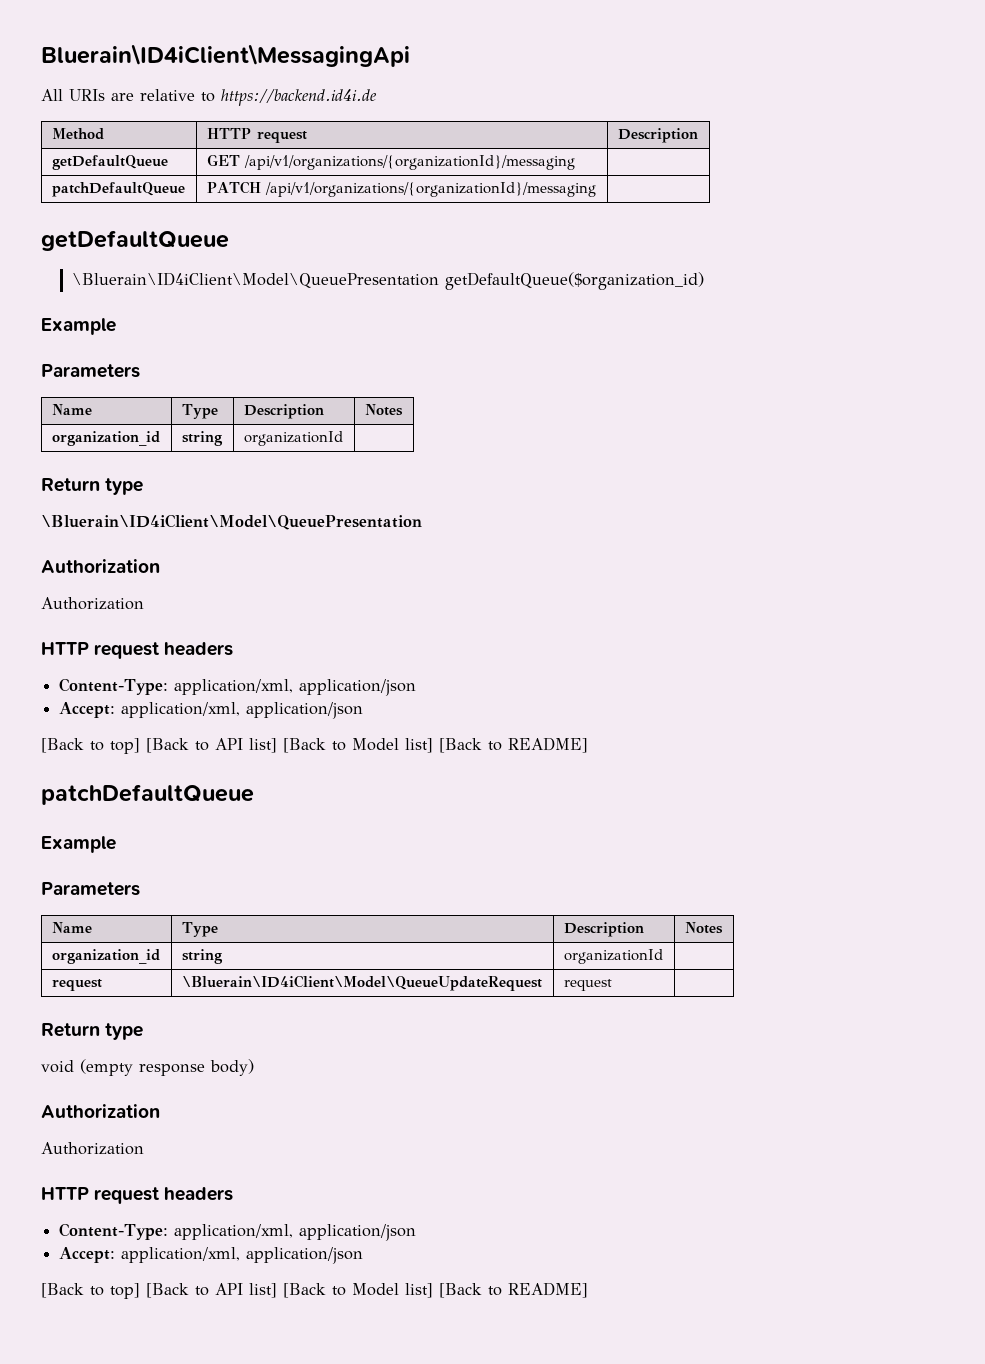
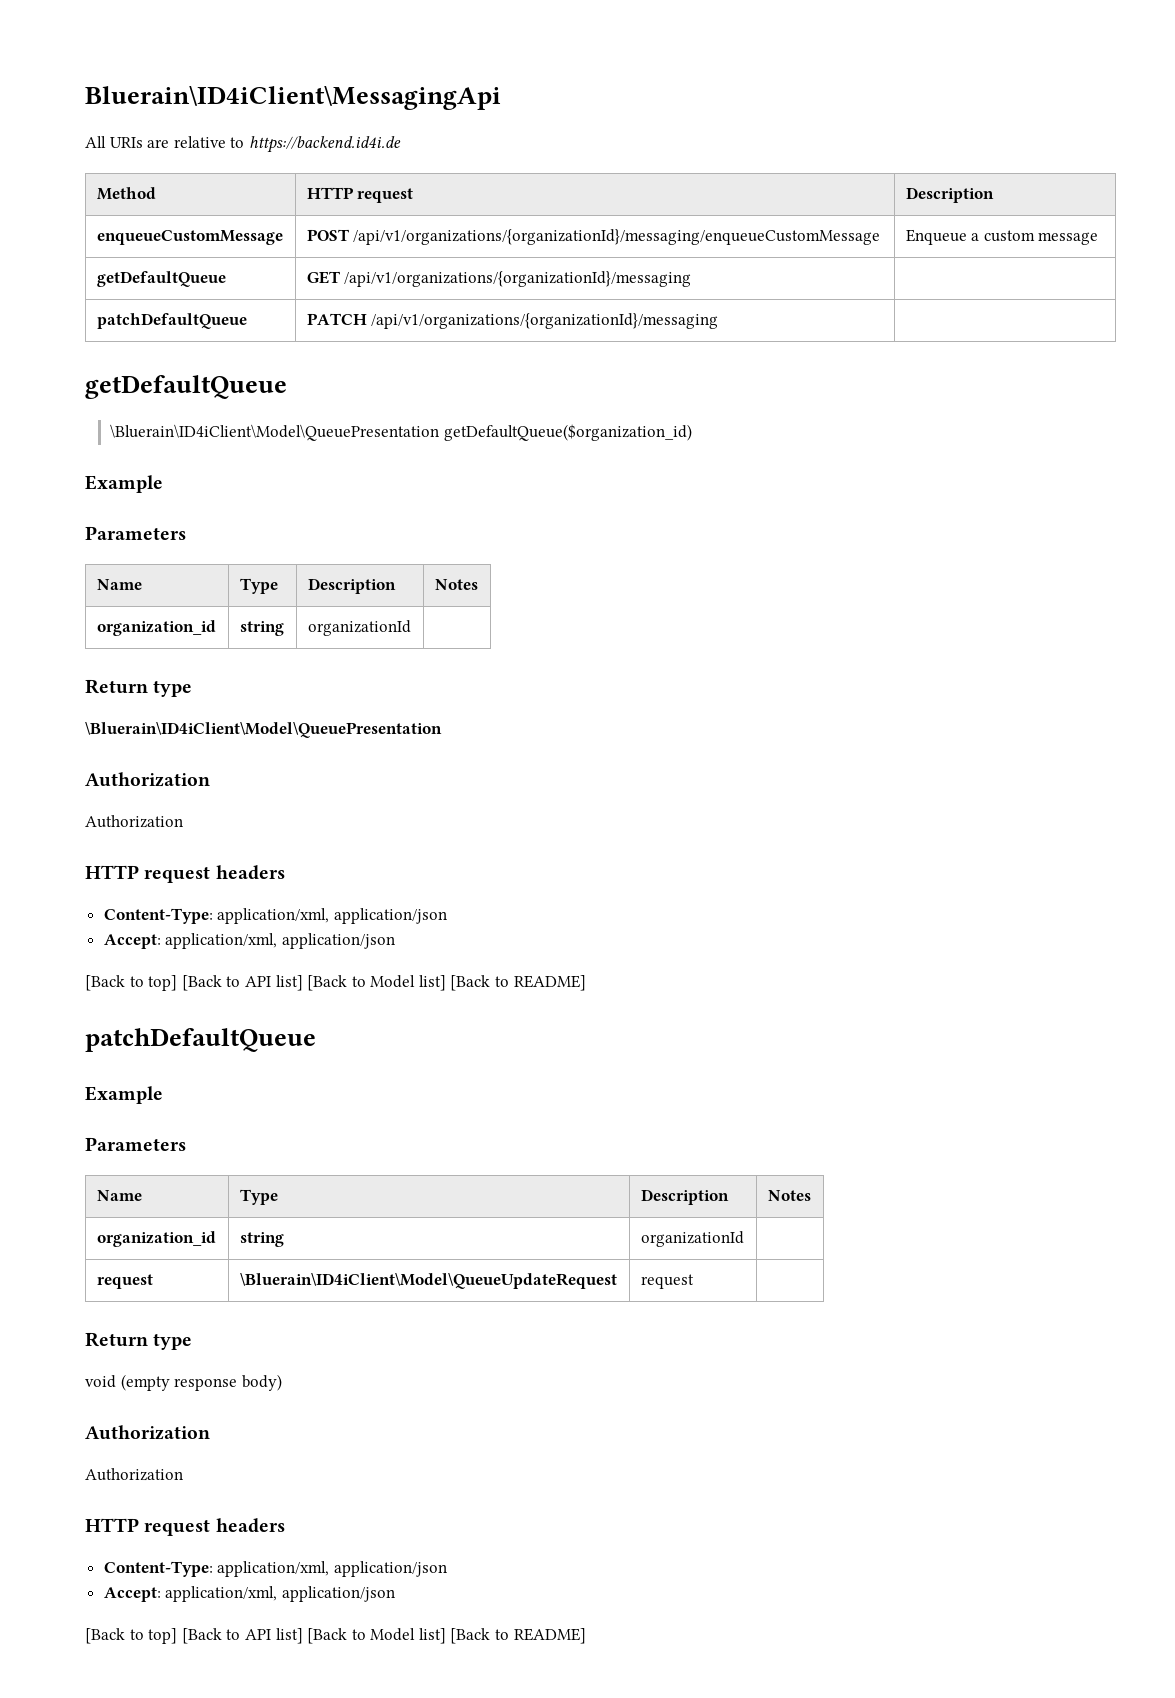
+ enqueueCustomMessage | POST /api/v1/organizations/{organizationId}/messaging/enqueueCustomMessage | Enqueue a custom message

